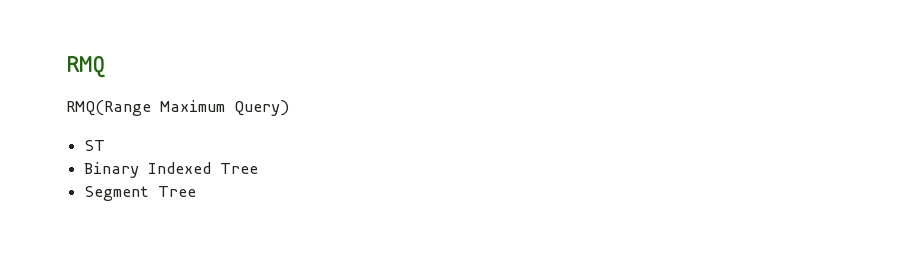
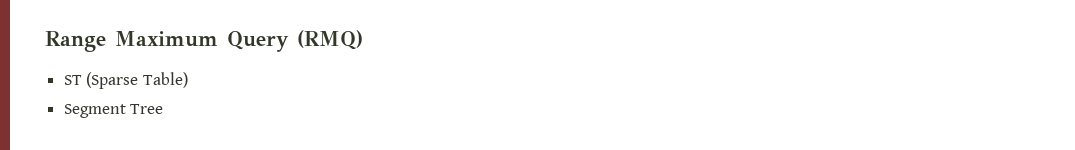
- RMQ
- RMQ(Range Maximum Query)
- ST
- Binary Indexed Tree
+ Range Maximum Query (RMQ)
+ ST (Sparse Table)

